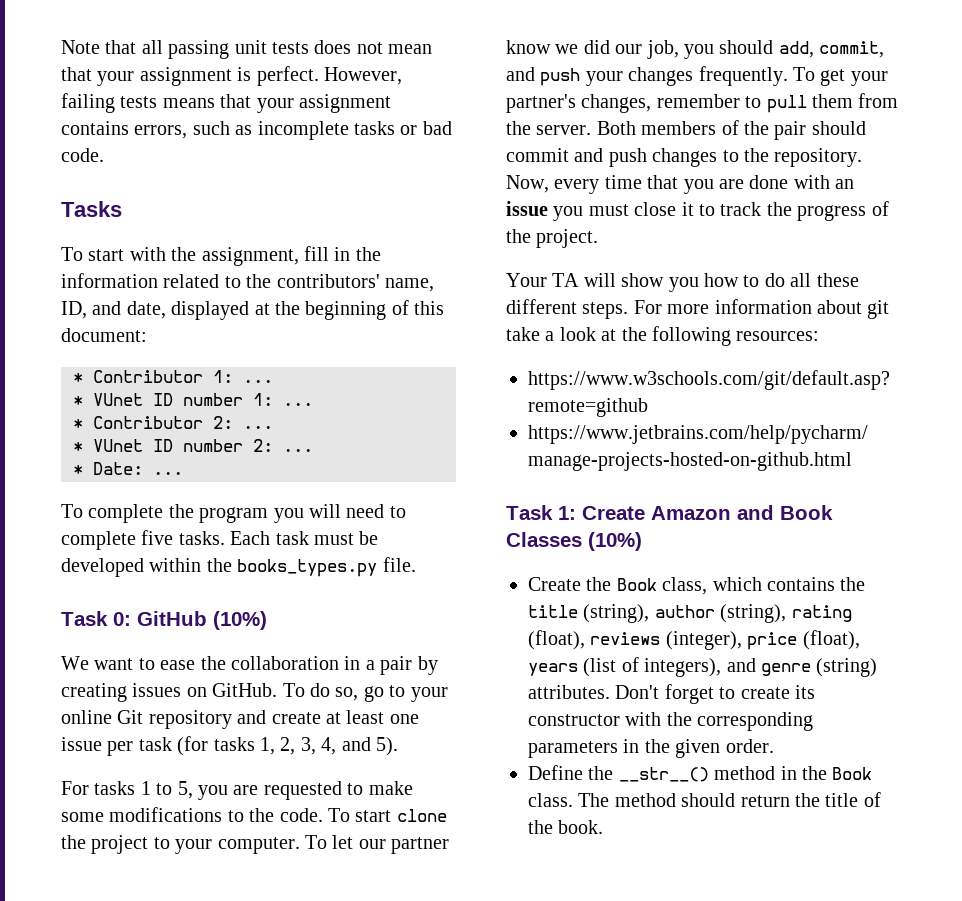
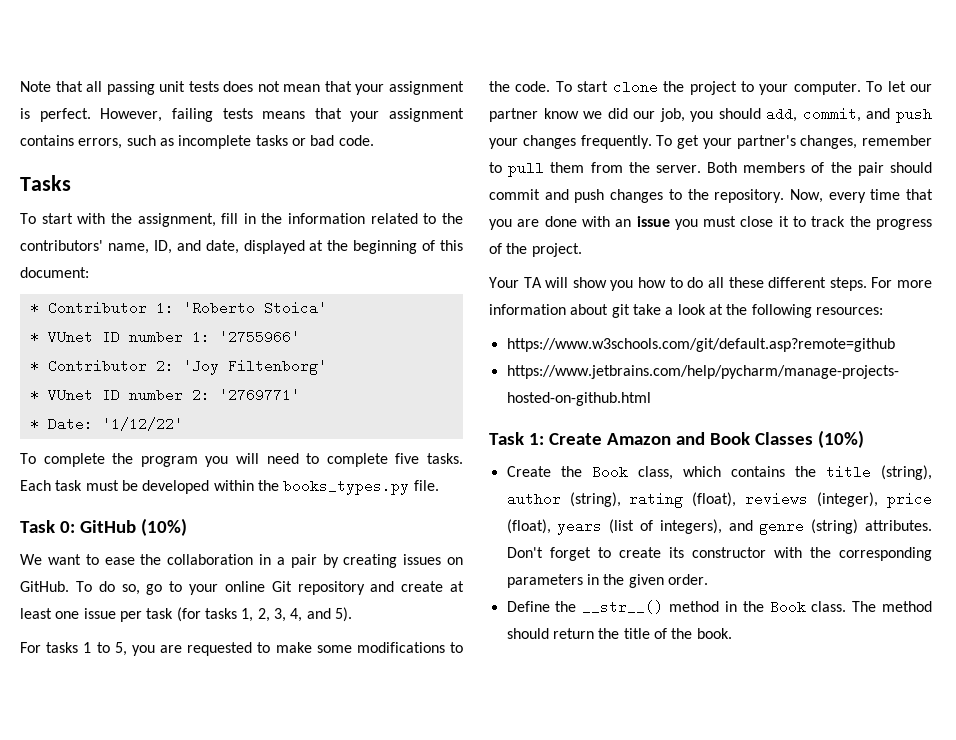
- * Contributor 1: ...
+ * Contributor 1: 'Roberto Stoica'
- * VUnet ID number 1: ...
+ * VUnet ID number 1: '2755966'
- * Contributor 2: ...
+ * Contributor 2: 'Joy Filtenborg'
- * VUnet ID number 2: ...
+ * VUnet ID number 2: '2769771'
- * Date: ...
+ * Date: '1/12/22'

